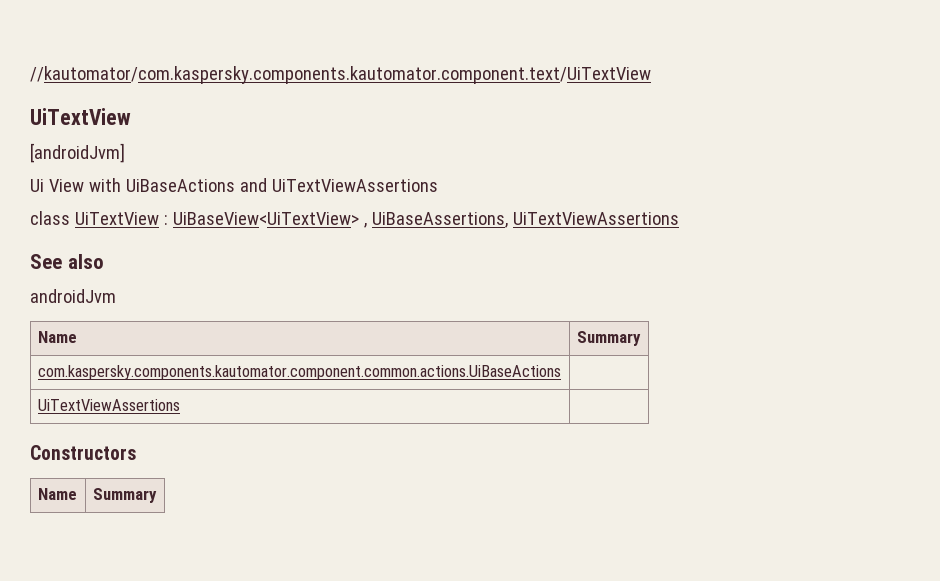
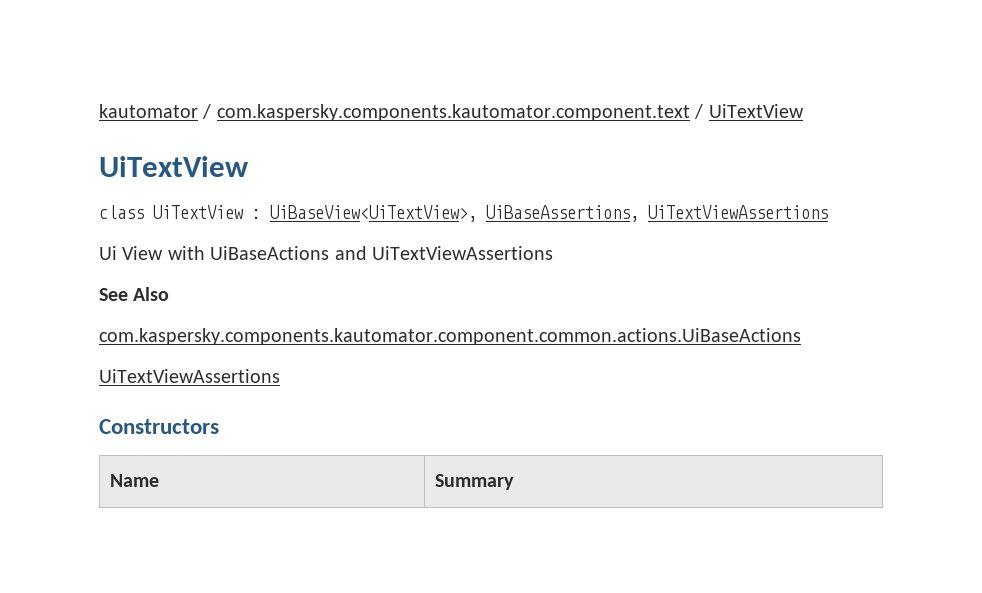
- //kautomator/com.kaspersky.components.kautomator.component.text/UiTextView
+ kautomator / com.kaspersky.components.kautomator.component.text / UiTextView
  UiTextView
- [androidJvm]
+ class UiTextView : UiBaseView<UiTextView>, UiBaseAssertions, UiTextViewAssertions
- class UiTextView : UiBaseView<UiTextView> , UiBaseAssertions, UiTextViewAssertions
- See also
- androidJvm
- Name | Summary
- com.kaspersky.components.kautomator.component.common.actions.UiBaseActions |
- UiTextViewAssertions |
+ See Also
+ com.kaspersky.components.kautomator.component.common.actions.UiBaseActions
+ UiTextViewAssertions

